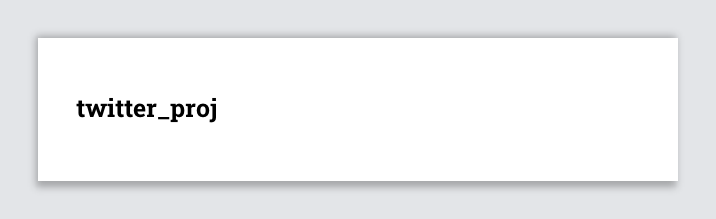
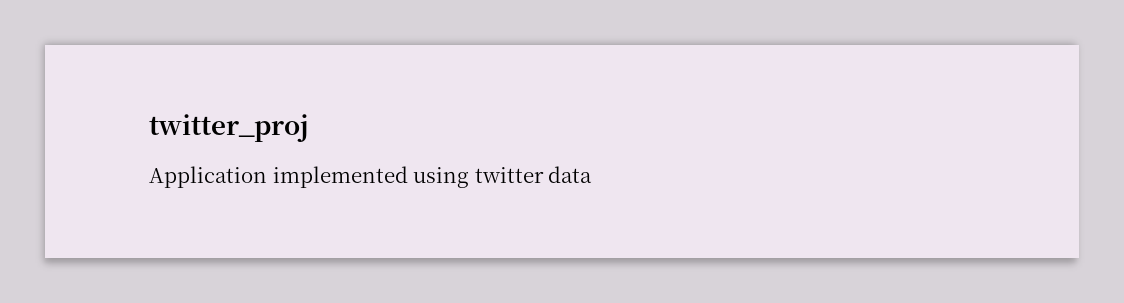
+ Application implemented using twitter data

